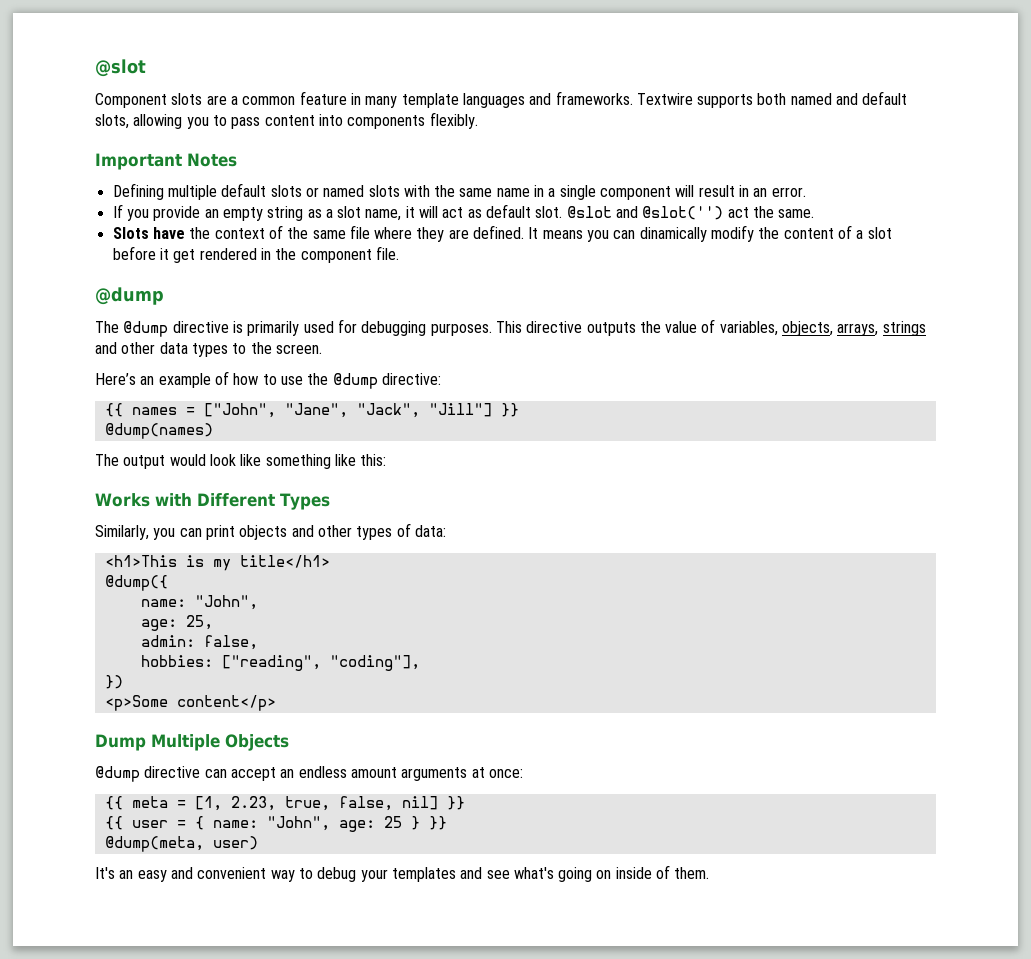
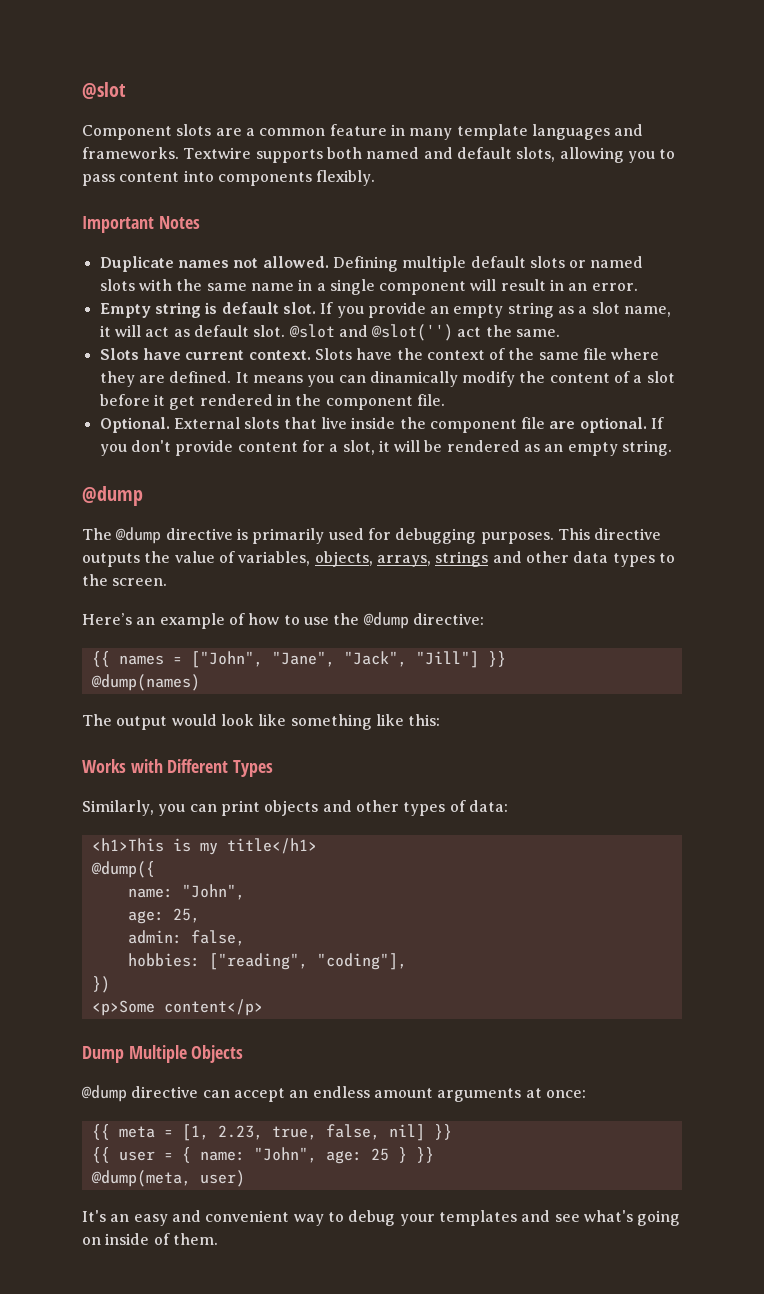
+ Duplicate names not allowed.
+ Empty string is default slot.
- Slots have the context of the same file where they are defined.
+ Slots have current context. Slots have the context of the same file where they are defined.
+ Optional. External slots that live inside the component file are optional. If you don't provide content for a slot, it will be rendered as an empty string.

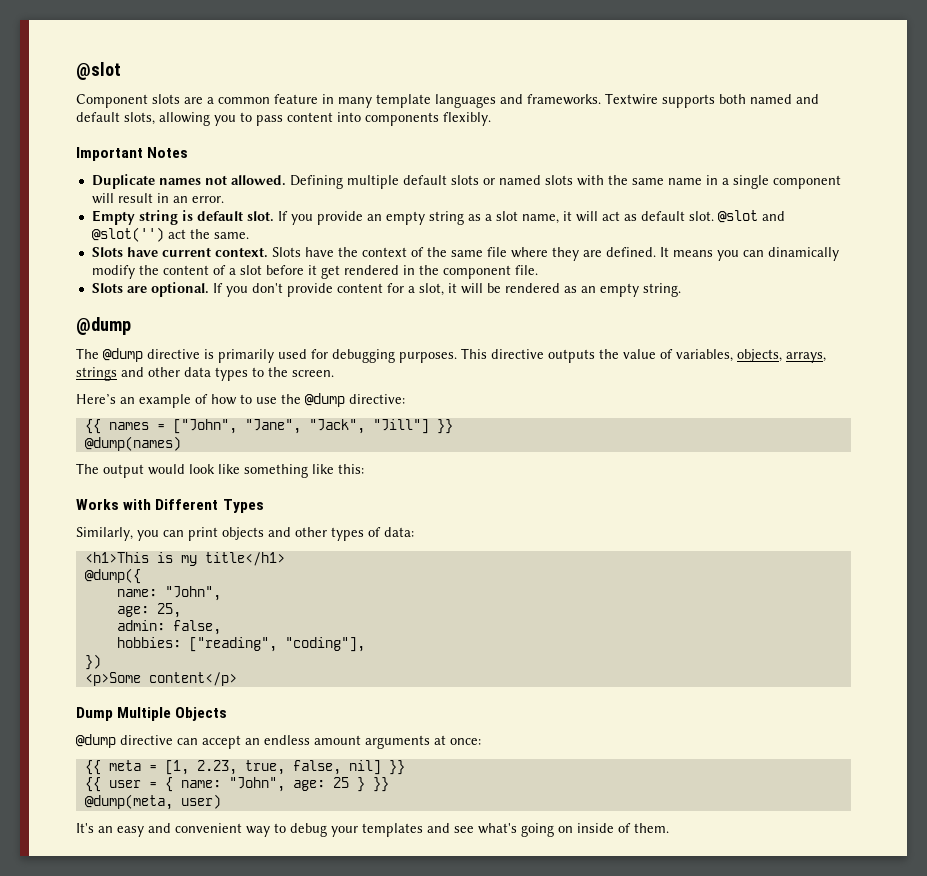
- Optional. External slots that live inside the component file are optional.
+ Slots are optional.

